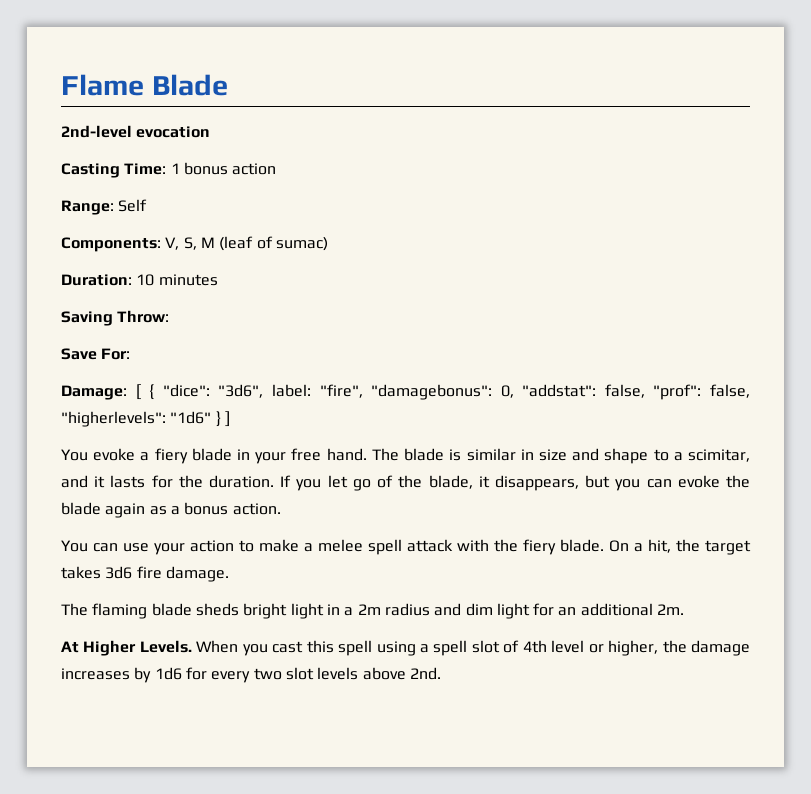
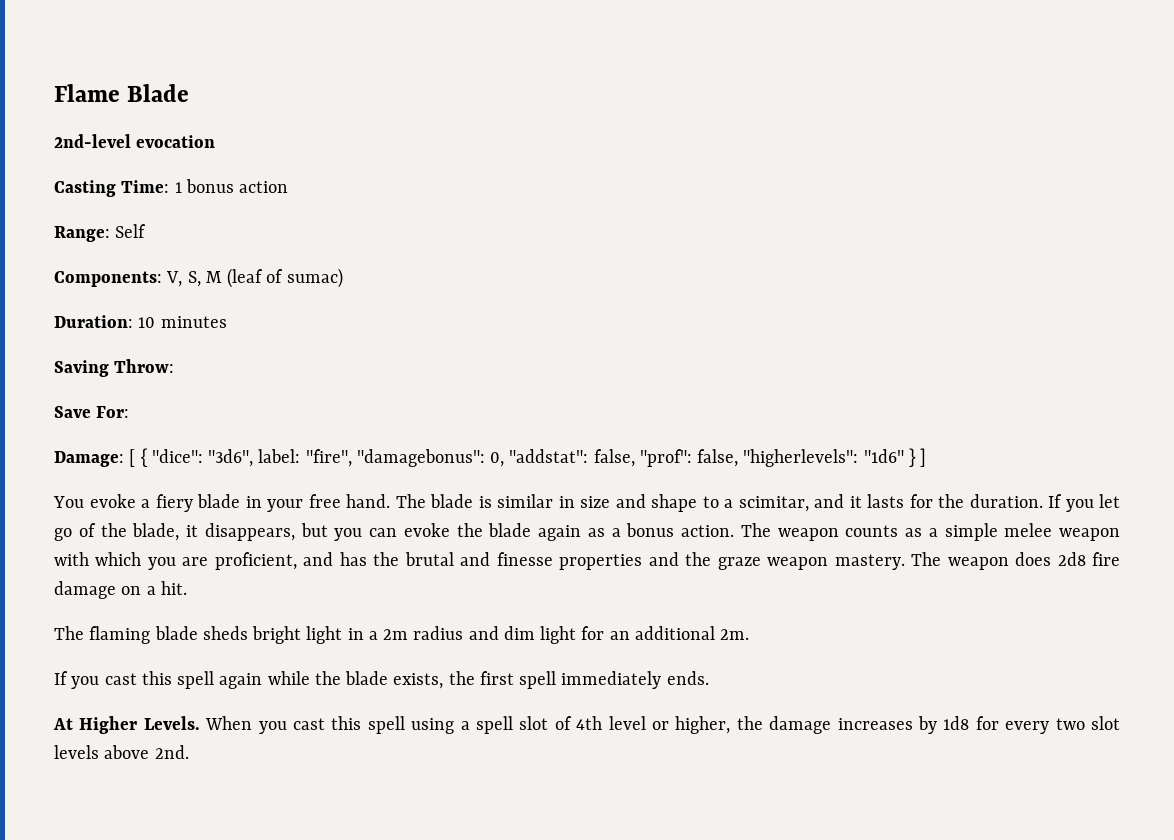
- If you let go of the blade, it disappears, but you can evoke the blade again as a bonus action.
- You can use your action to make a melee spell attack with the fiery blade. On a hit, the target takes 3d6 fire damage.
+ If you let go of the blade, it disappears, but you can evoke the blade again as a bonus action. The weapon counts as a simple melee weapon with which you are proficient, and has the brutal and finesse properties and the graze weapon mastery. The weapon does 2d8 fire damage on a hit.
+ If you cast this spell again while the blade exists, the first spell immediately ends.
- When you cast this spell using a spell slot of 4th level or higher, the damage increases by 1d6 for every two slot levels above 2nd.
+ When you cast this spell using a spell slot of 4th level or higher, the damage increases by 1d8 for every two slot levels above 2nd.

